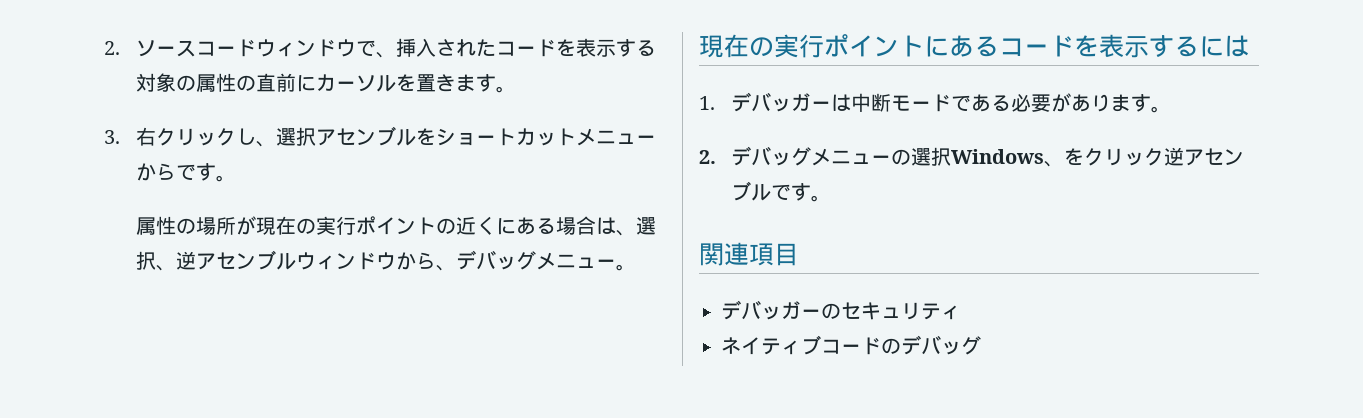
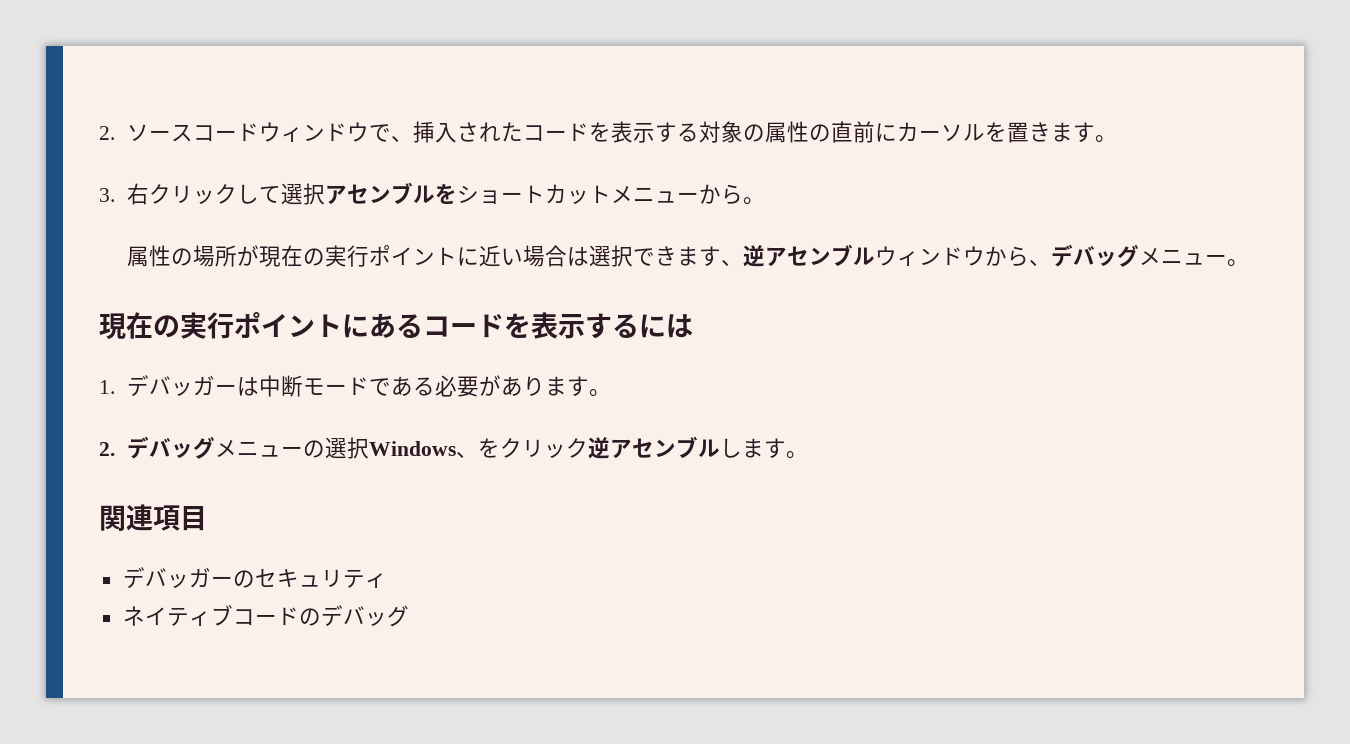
- 3.右クリックし、選択アセンブルをショートカットメニューからです。
+ 3.右クリックして選択アセンブルをショートカットメニューから。
- 属性の場所が現在の実行ポイントの近くにある場合は、選択、逆アセンブルウィンドウから、デバッグメニュー。
+ 属性の場所が現在の実行ポイントに近い場合は選択できます、逆アセンブルウィンドウから、デバッグメニュー。
- 2.デバッグメニューの選択Windows、をクリック逆アセンブルです。
+ 2.デバッグメニューの選択Windows、をクリック逆アセンブルします。

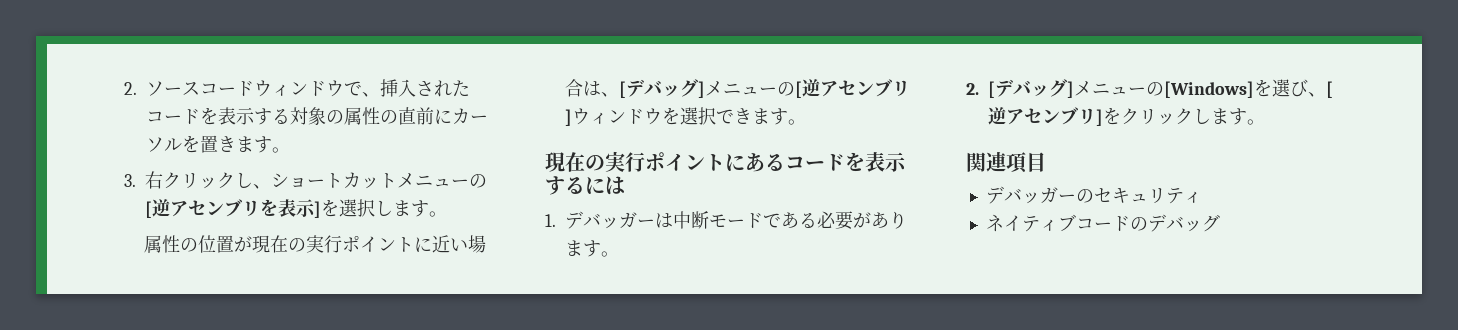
- 3.右クリックして選択アセンブルをショートカットメニューから。
+ 3.右クリックし、ショートカットメニューの[逆アセンブリを表示]を選択します。
- 属性の場所が現在の実行ポイントに近い場合は選択できます、逆アセンブルウィンドウから、デバッグメニュー。
+ 属性の位置が現在の実行ポイントに近い場合は、[デバッグ]メニューの[逆アセンブリ]ウィンドウを選択できます。
- 2.デバッグメニューの選択Windows、をクリック逆アセンブルします。
+ 2. [デバッグ]メニューの[Windows]を選び、[逆アセンブリ]をクリックします。

